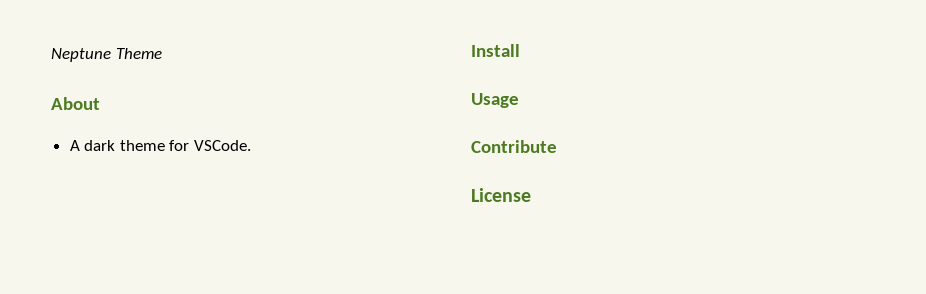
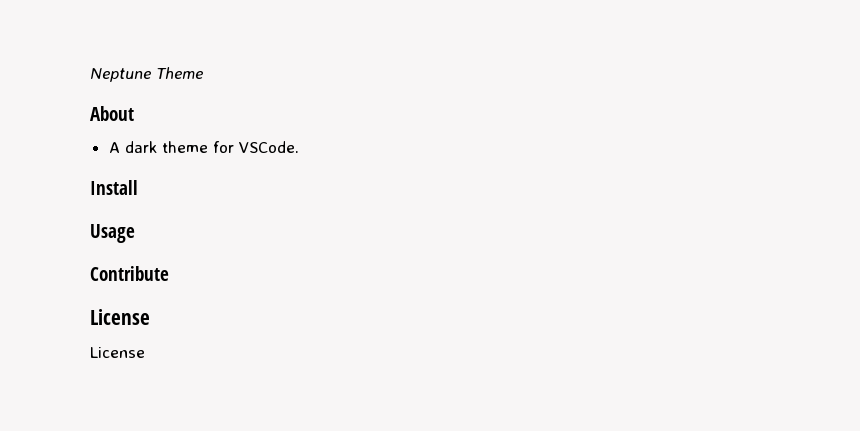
  Contribute
+ License

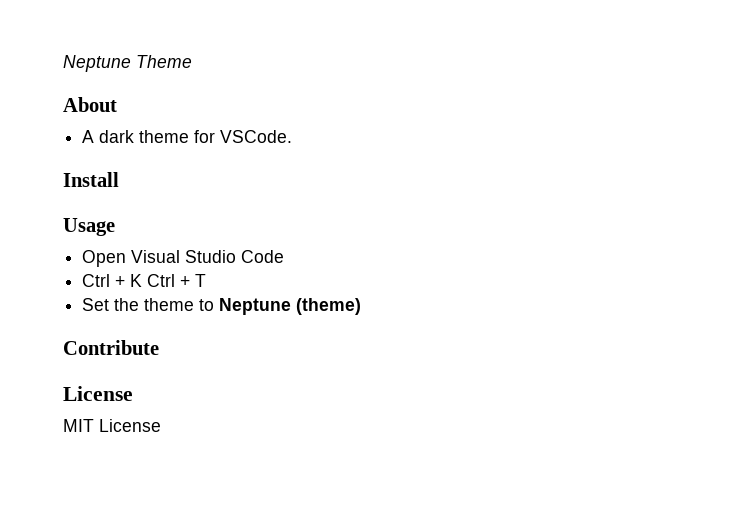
+ Open Visual Studio Code
+ Ctrl + K Ctrl + T
+ Set the theme to Neptune (theme)
  Contribute
  License
- License
+ MIT License

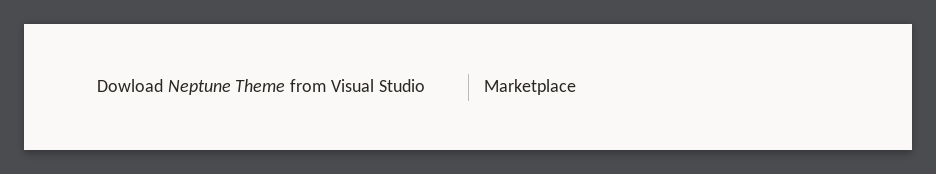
- Neptune Theme
- About
- A dark theme for VSCode.
- Install
- Usage
- Open Visual Studio Code
- Ctrl + K Ctrl + T
- Set the theme to Neptune (theme)
- Contribute
- License
- MIT License
+ Dowload Neptune Theme from Visual Studio Marketplace

